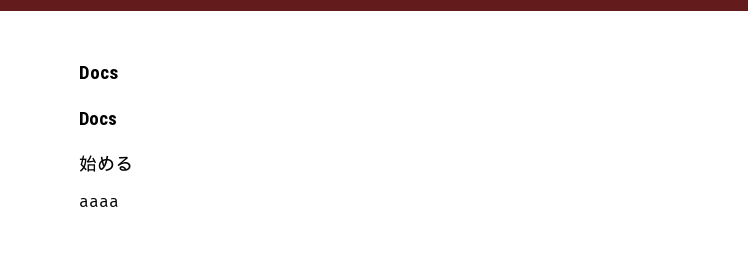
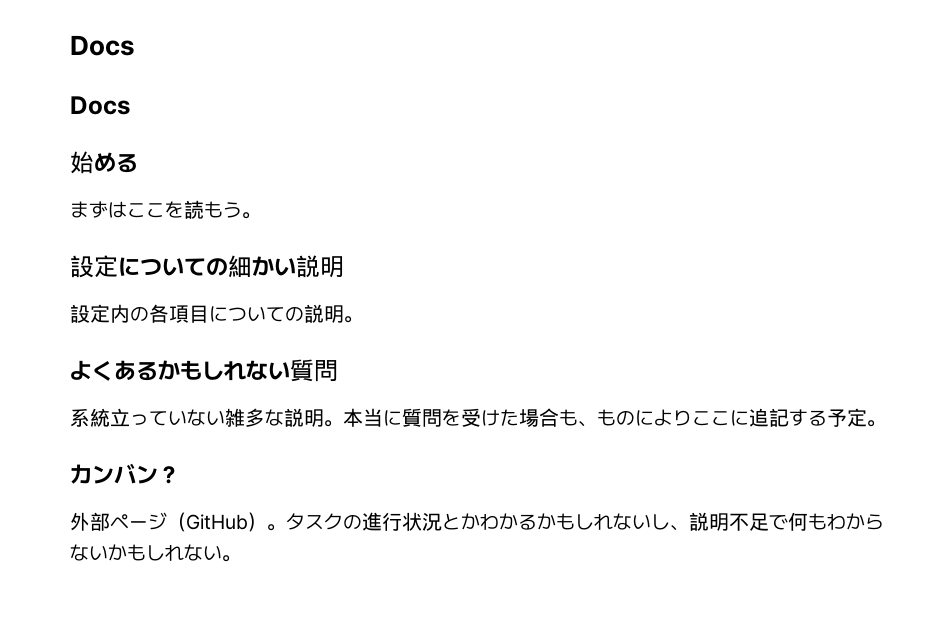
- aaaa
+ まずはここを読もう。
+ 設定についての細かい説明
+ 設定内の各項目についての説明。
+ よくあるかもしれない質問
+ 系統立っていない雑多な説明。本当に質問を受けた場合も、ものによりここに追記する予定。
+ カンバン？
+ 外部ページ（GitHub）。タスクの進行状況とかわかるかもしれないし、説明不足で何もわからないかもしれない。

